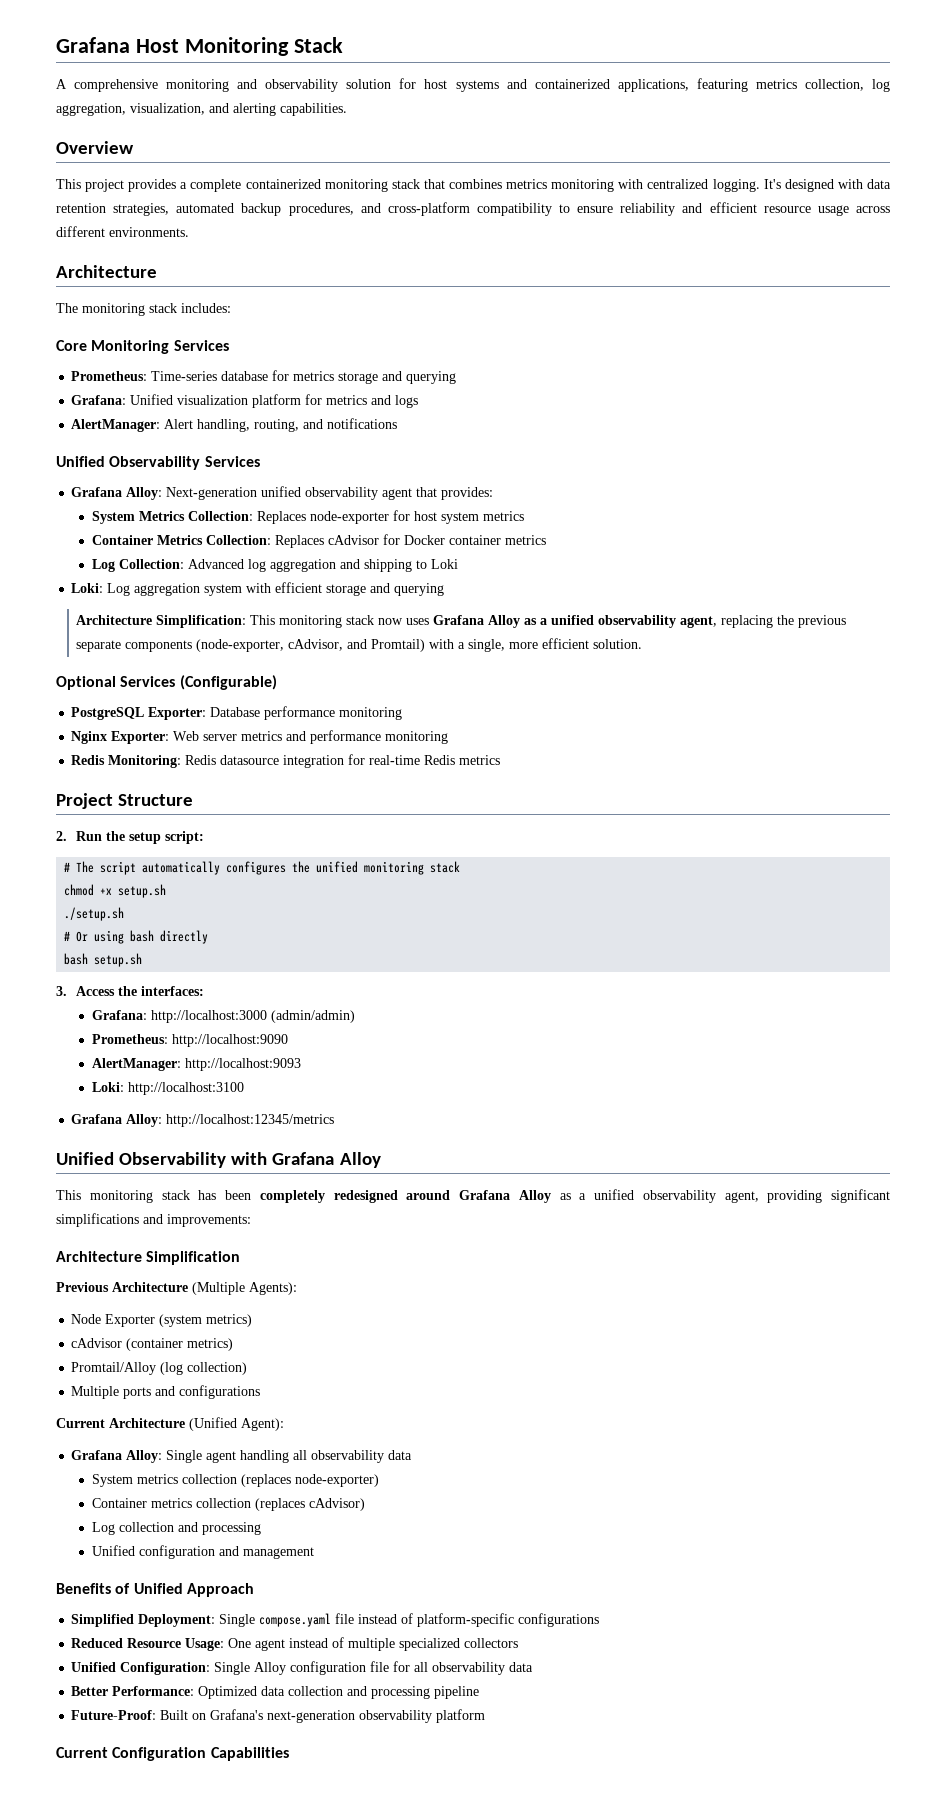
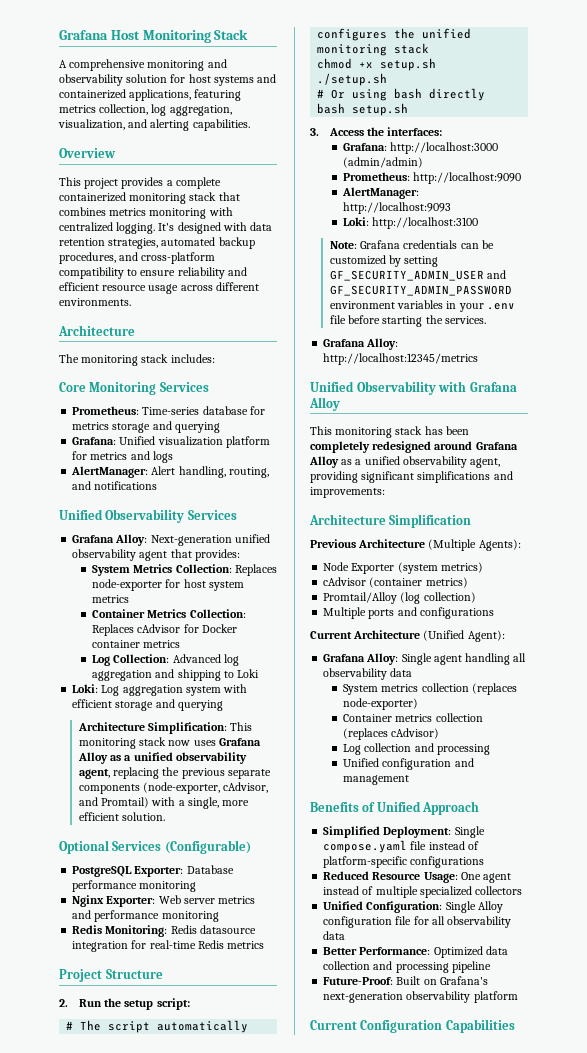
+ Note: Grafana credentials can be customized by setting GF_SECURITY_ADMIN_USER and GF_SECURITY_ADMIN_PASSWORD environment variables in your .env file before starting the services.

